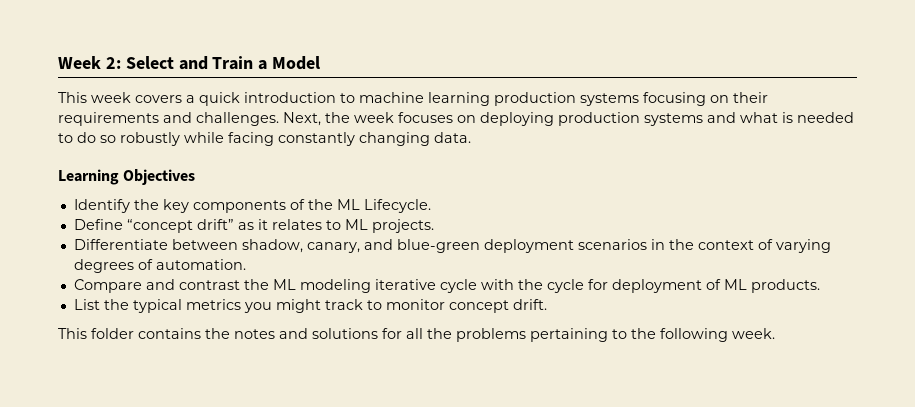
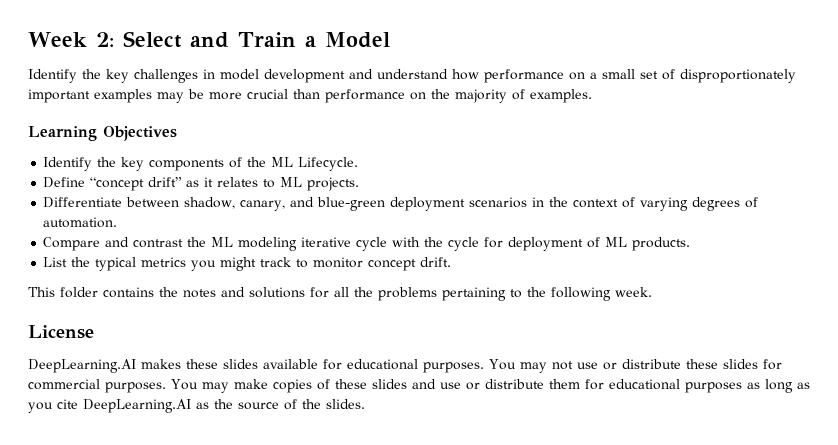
- This week covers a quick introduction to machine learning production systems focusing on their requirements and challenges. Next, the week focuses on deploying production systems and what is needed to do so robustly while facing constantly changing data.
+ Identify the key challenges in model development and understand how performance on a small set of disproportionately important examples may be more crucial than performance on the majority of examples.
+ License
+ DeepLearning.AI makes these slides available for educational purposes. You may not use or distribute these slides for commercial purposes. You may make copies of these slides and use or distribute them for educational purposes as long as you cite DeepLearning.AI as the source of the slides.

